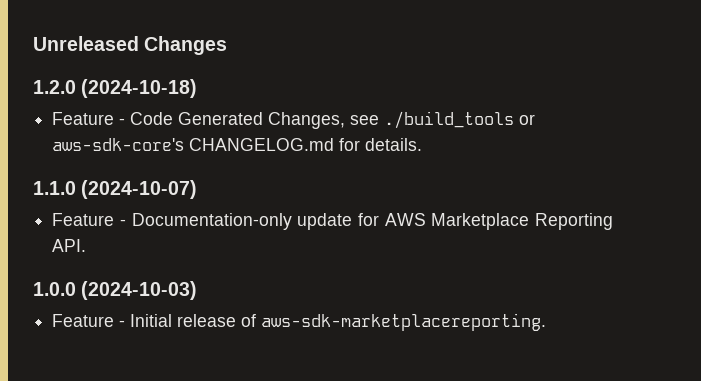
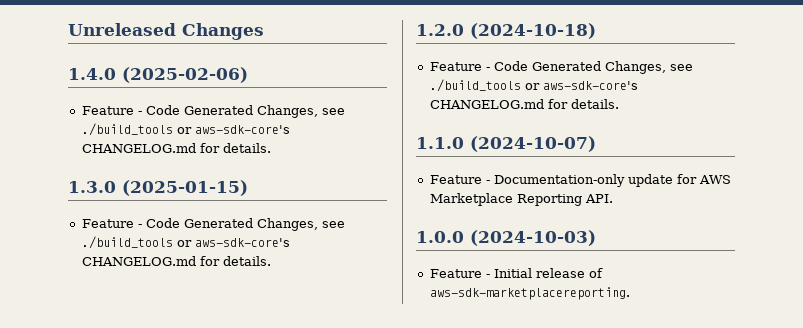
+ 1.4.0 (2025-02-06)
+ Feature - Code Generated Changes, see ./build_tools or aws-sdk-core's CHANGELOG.md for details.
+ 1.3.0 (2025-01-15)
+ Feature - Code Generated Changes, see ./build_tools or aws-sdk-core's CHANGELOG.md for details.

